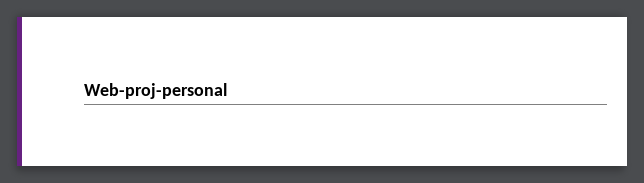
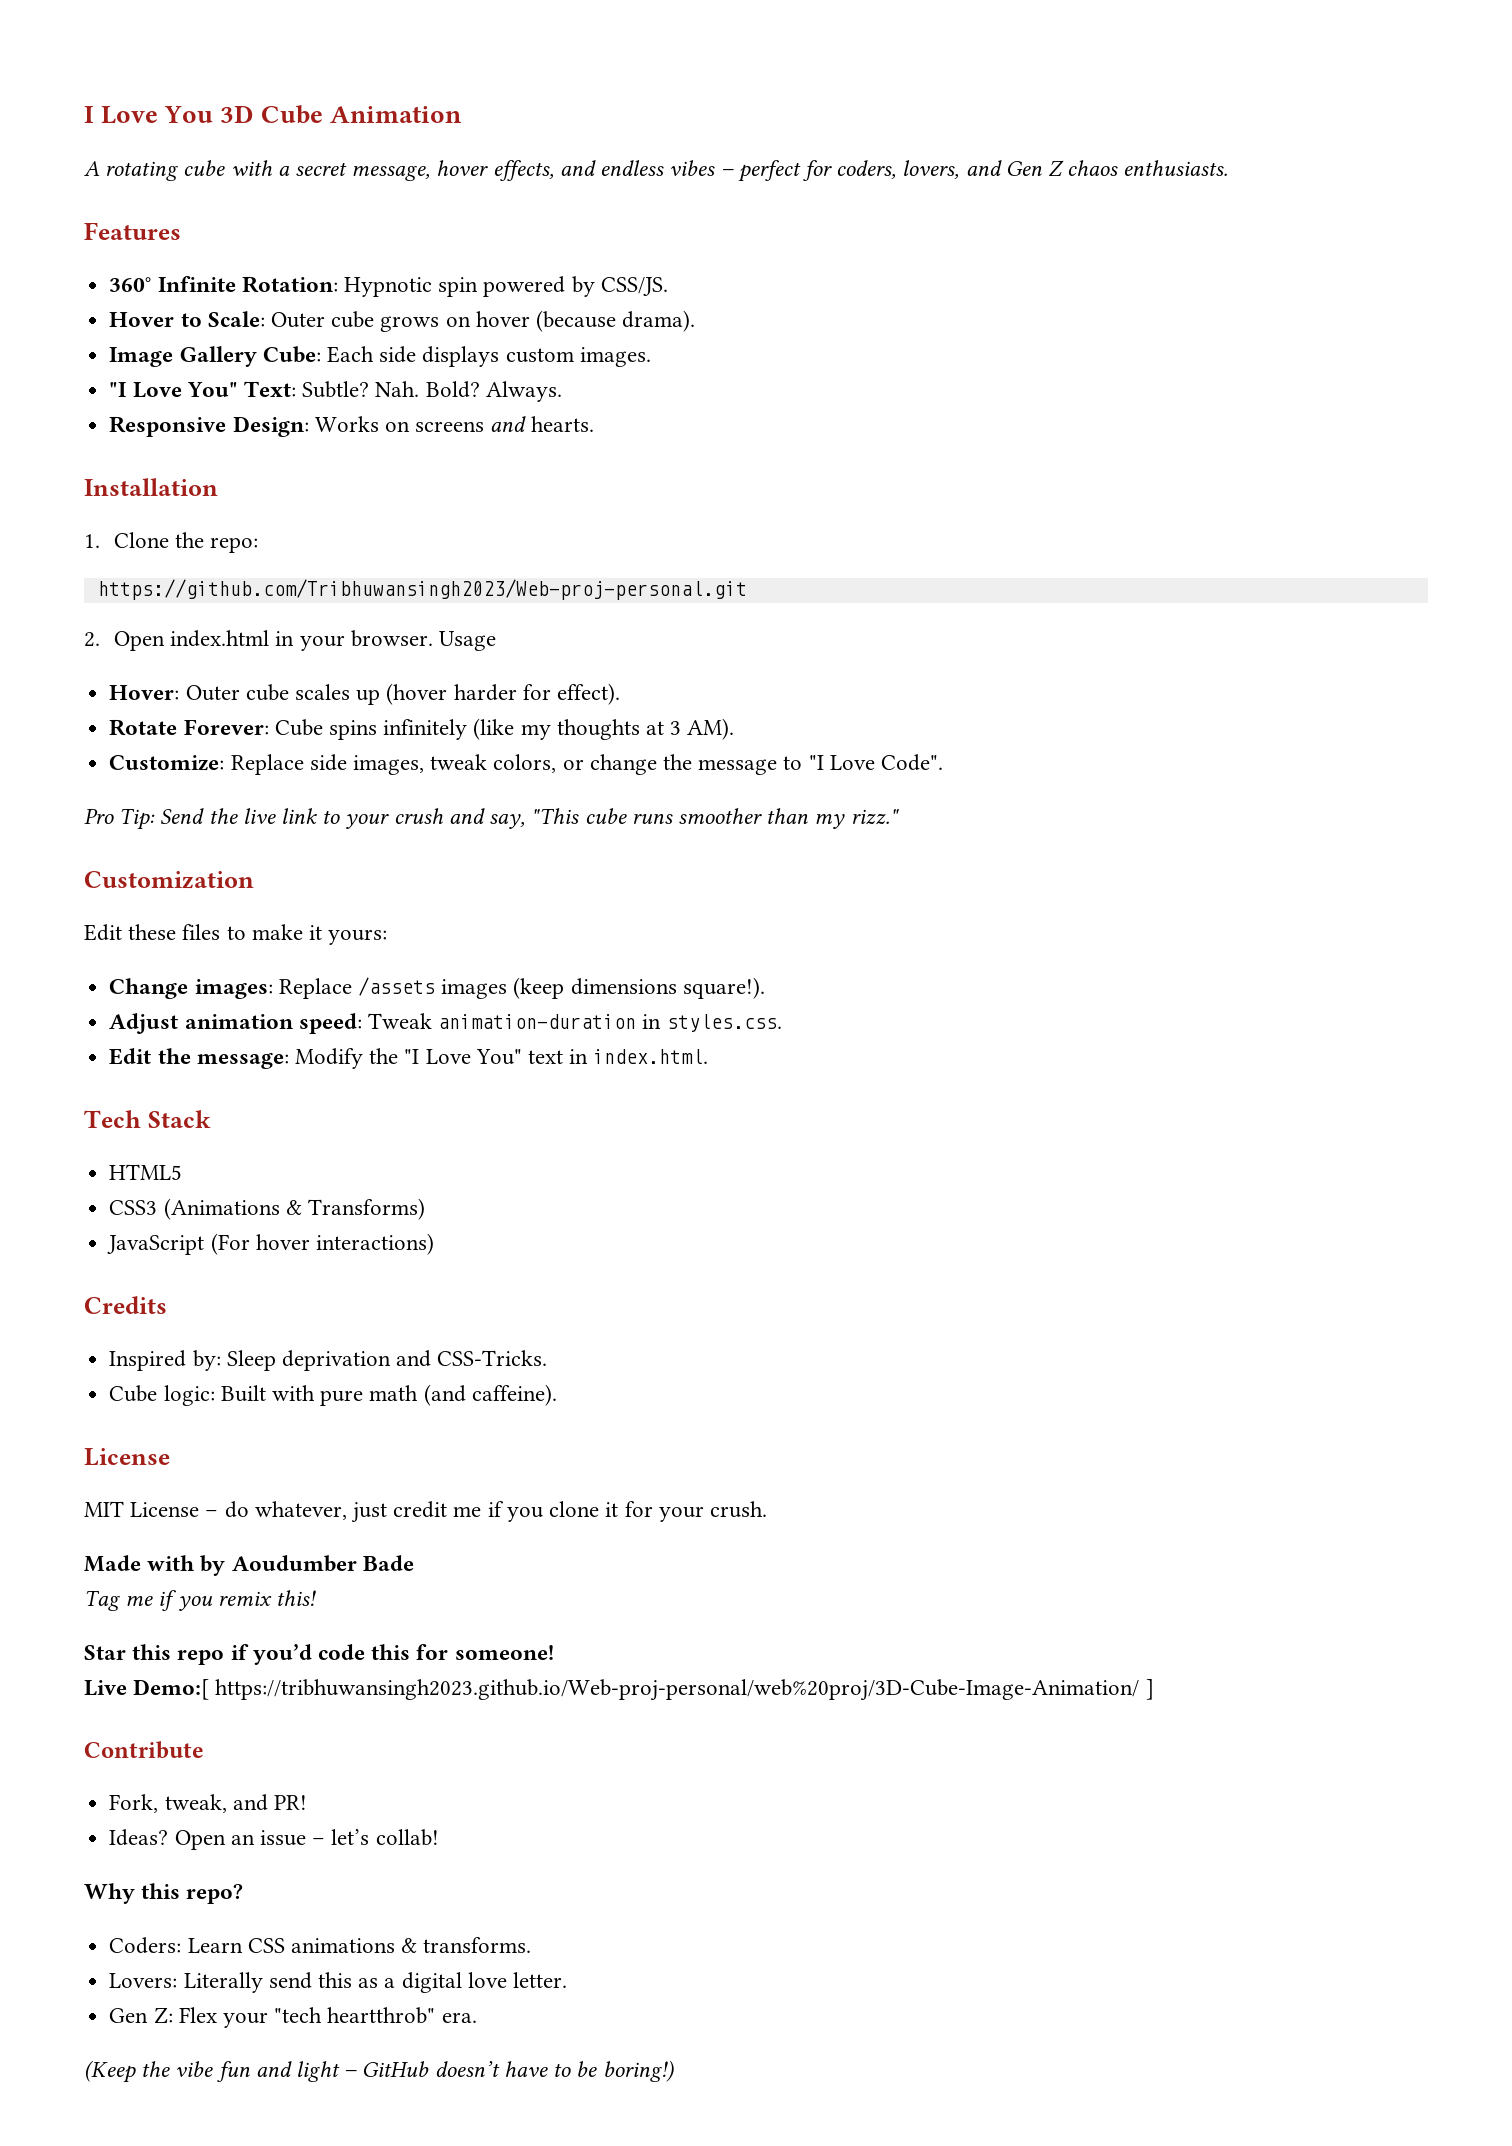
- Web-proj-personal
+ I Love You 3D Cube Animation
+ A rotating cube with a secret message, hover effects, and endless vibes – perfect for coders, lovers, and Gen Z chaos enthusiasts.
+ Features
+ 360° Infinite Rotation: Hypnotic spin powered by CSS/JS.
+ Hover to Scale: Outer cube grows on hover (because drama).
+ Image Gallery Cube: Each side displays custom images.
+ "I Love You" Text: Subtle? Nah. Bold? Always.
+ Responsive Design: Works on screens and hearts.
+ Installation
+ 1. Clone the repo:
+ https://github.com/Tribhuwansingh2023/Web-proj-personal.git
+ 2. Open index.html in your browser. Usage
+ Hover: Outer cube scales up (hover harder for effect).
+ Rotate Forever: Cube spins infinitely (like my thoughts at 3 AM).
+ Customize: Replace side images, tweak colors, or change the message to "I Love Code".
+ Pro Tip: Send the live link to your crush and say, "This cube runs smoother than my rizz."
+ Customization
+ Edit these files to make it yours:
+ Change images: Replace /assets images (keep dimensions square!).
+ Adjust animation speed: Tweak animation-duration in styles.css.
+ Edit the message: Modify the "I Love You" text in index.html.
+ Tech Stack
+ HTML5
+ CSS3 (Animations & Transforms)
+ JavaScript (For hover interactions)
+ Credits
+ Inspired by: Sleep deprivation and CSS-Tricks.
+ Cube logic: Built with pure math (and caffeine).
+ License
+ MIT License – do whatever, just credit me if you clone it for your crush.
+ Made with by Aoudumber Bade
+ Tag me if you remix this!
+ Star this repo if you’d code this for someone!
+ Live Demo:[ https://tribhuwansingh2023.github.io/Web-proj-personal/web%20proj/3D-Cube-Image-Animation/ ]
+ Contribute
+ Fork, tweak, and PR!
+ Ideas? Open an issue – let’s collab!
+ Why this repo?
+ Coders: Learn CSS animations & transforms.
+ Lovers: Literally send this as a digital love letter.
+ Gen Z: Flex your "tech heartthrob" era.
+ (Keep the vibe fun and light – GitHub doesn’t have to be boring!)

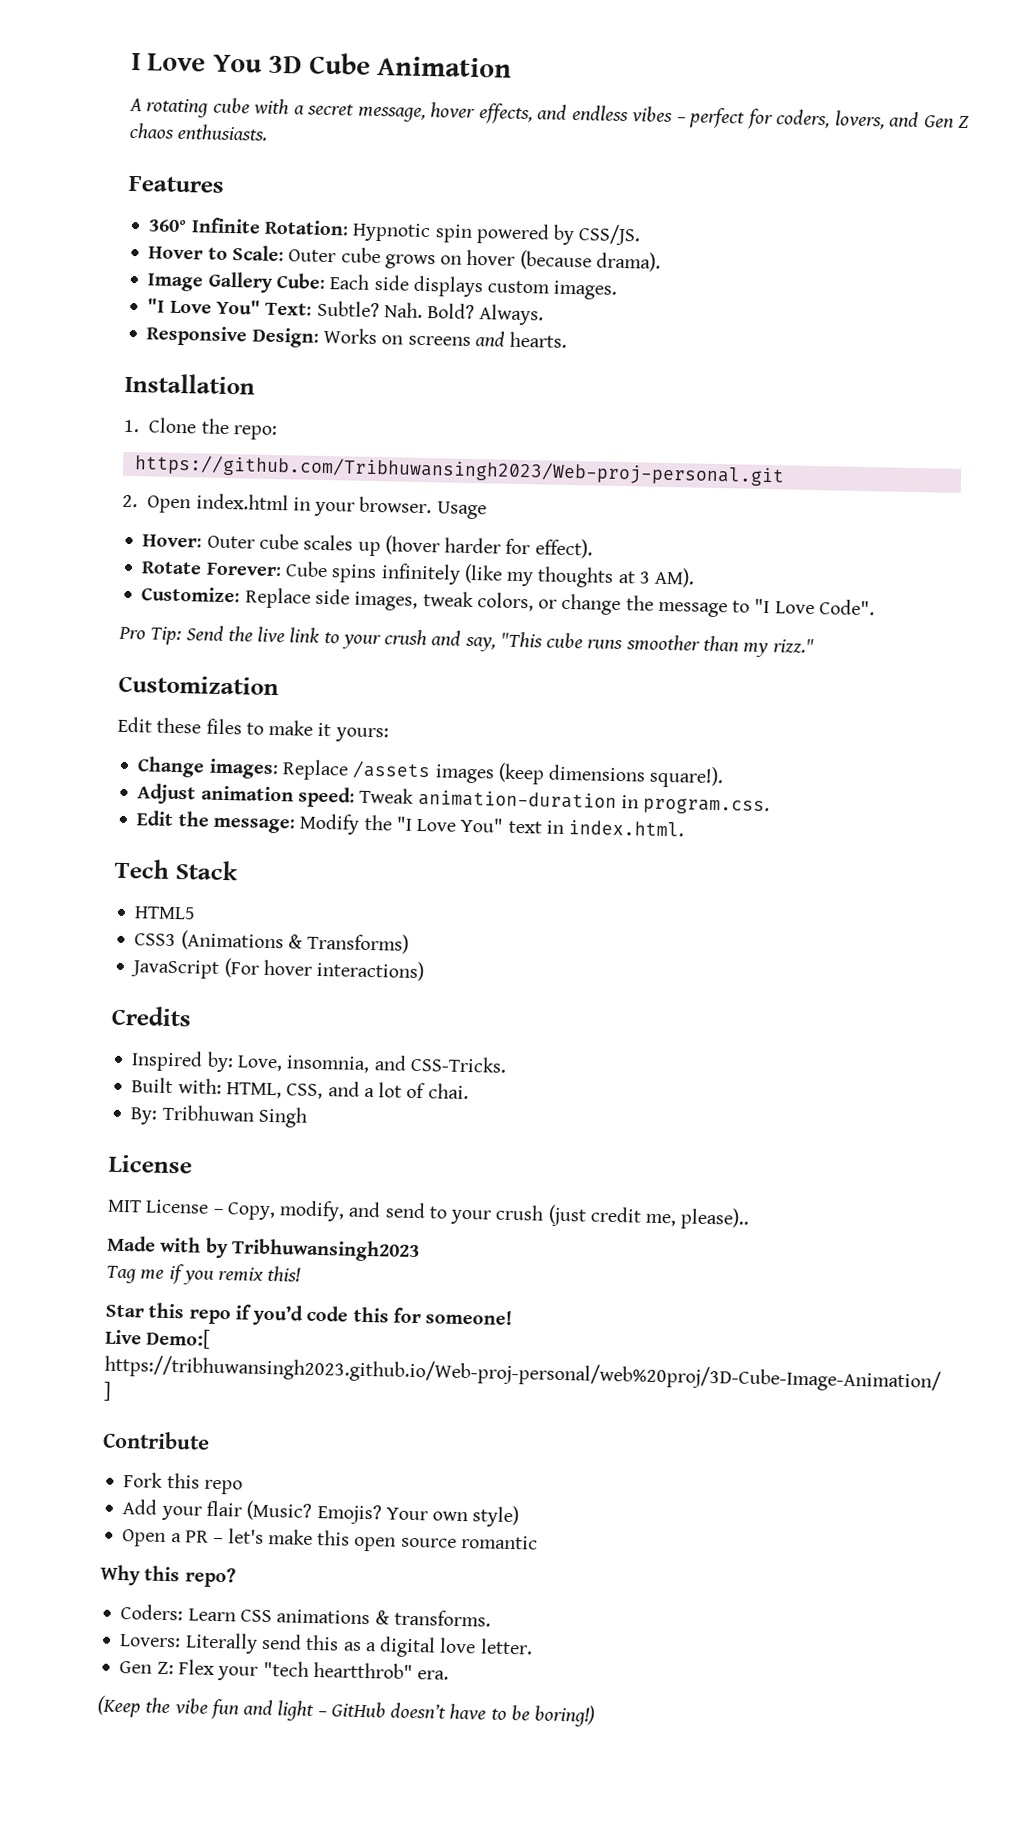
- Adjust animation speed: Tweak animation-duration in styles.css.
+ Adjust animation speed: Tweak animation-duration in program.css.
- Inspired by: Sleep deprivation and CSS-Tricks.
+ Inspired by: Love, insomnia, and CSS-Tricks.
- Cube logic: Built with pure math (and caffeine).
+ Built with: HTML, CSS, and a lot of chai.
+ By: Tribhuwan Singh
  License
- MIT License – do whatever, just credit me if you clone it for your crush.
+ MIT License – Copy, modify, and send to your crush (just credit me, please)..
- Made with by Aoudumber Bade
+ Made with by Tribhuwansingh2023
- Fork, tweak, and PR!
- Ideas? Open an issue – let’s collab!
+ Fork this repo
+ Add your flair (Music? Emojis? Your own style)
+ Open a PR – let's make this open source romantic

